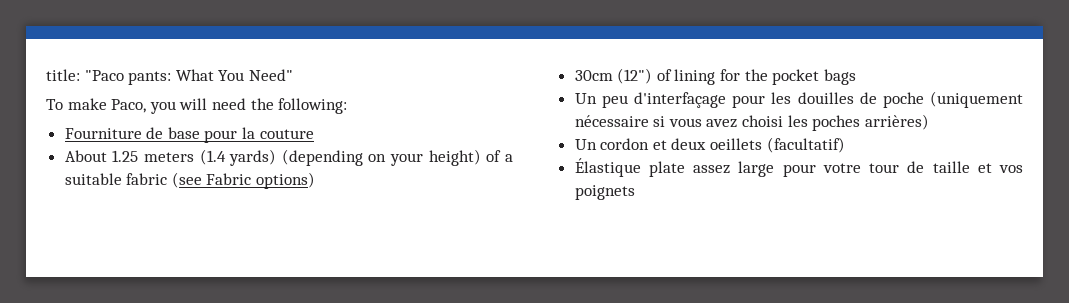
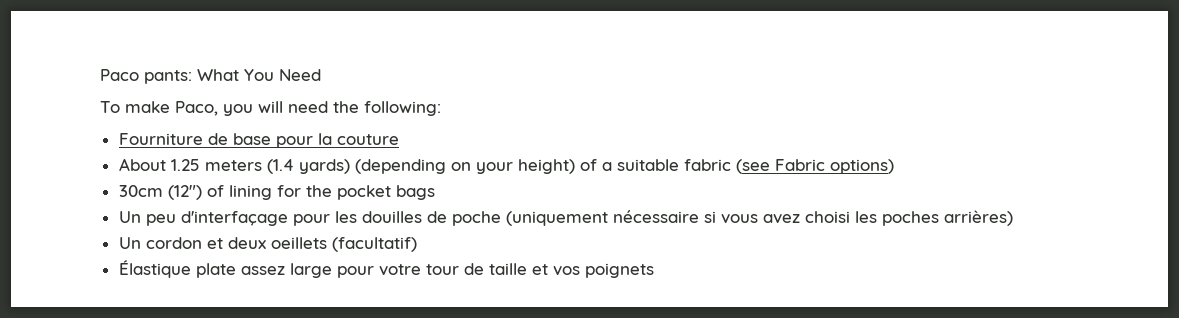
- title: "Paco pants: What You Need"
+ Paco pants: What You Need

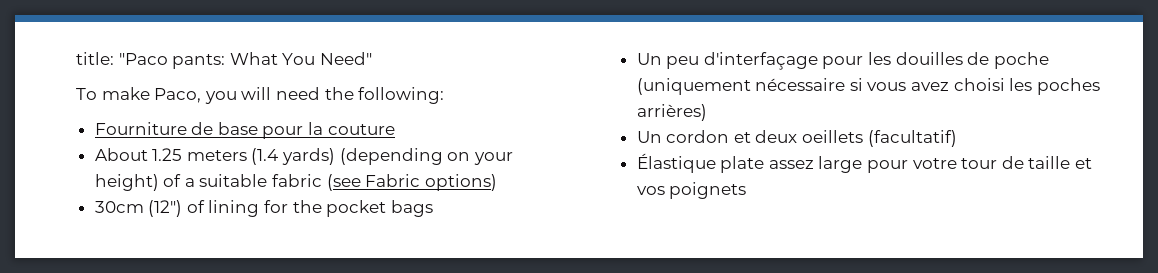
- Paco pants: What You Need
+ title: "Paco pants: What You Need"

